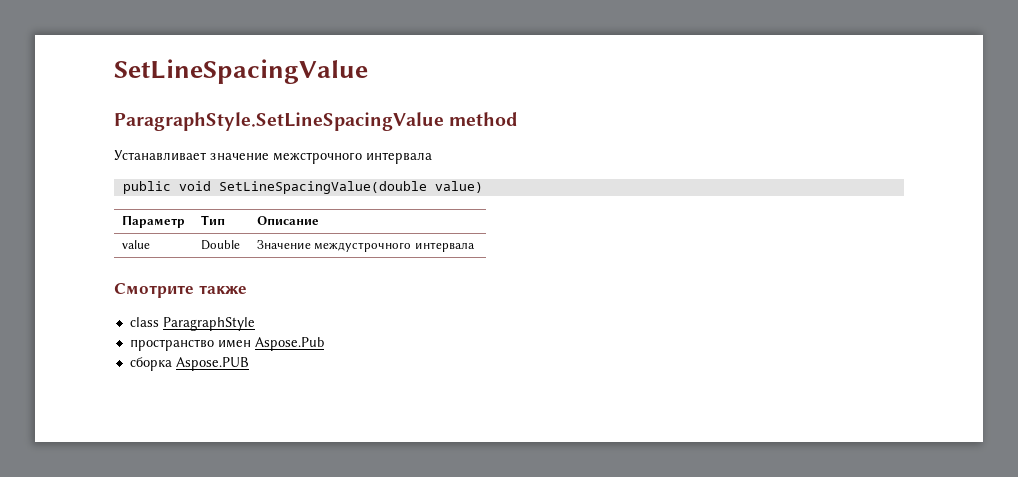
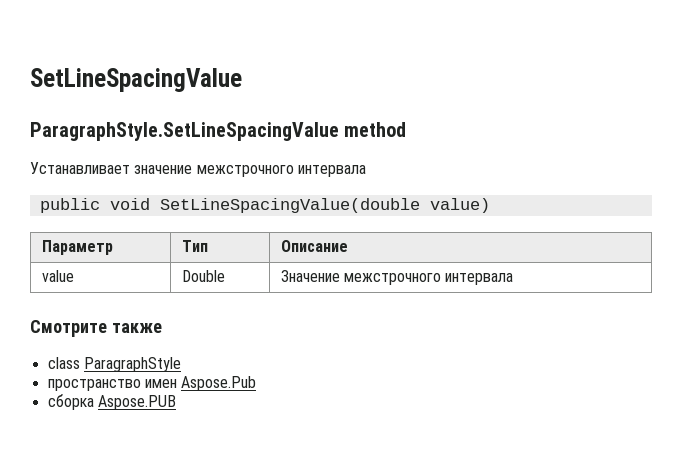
- value | Double | Значение междустрочного интервала
+ value | Double | Значение межстрочного интервала

